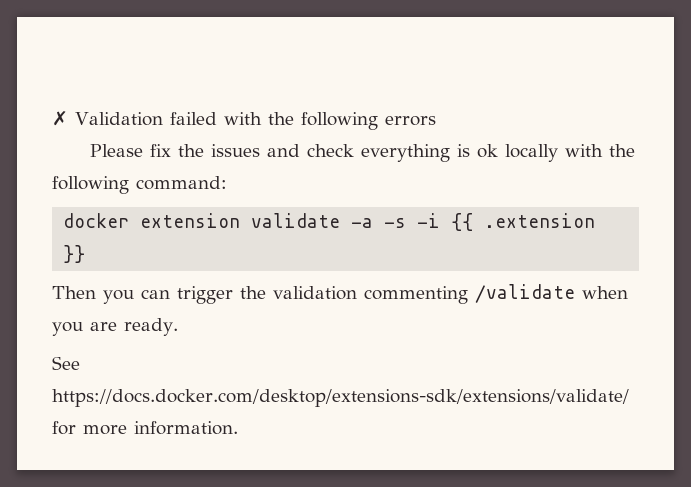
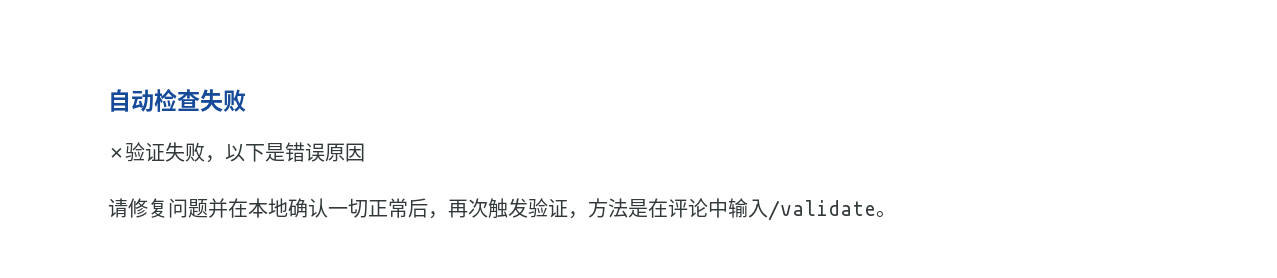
- ✗ Validation failed with the following errors
- Please fix the issues and check everything is ok locally with the following command:
- docker extension validate -a -s -i {{ .extension }}
- Then you can trigger the validation commenting /validate when you are ready.
- See https://docs.docker.com/desktop/extensions-sdk/extensions/validate/ for more information.
+ 自动检查失败
+ ✗验证失败，以下是错误原因
+ 请修复问题并在本地确认一切正常后，再次触发验证，方法是在评论中输入/validate。

